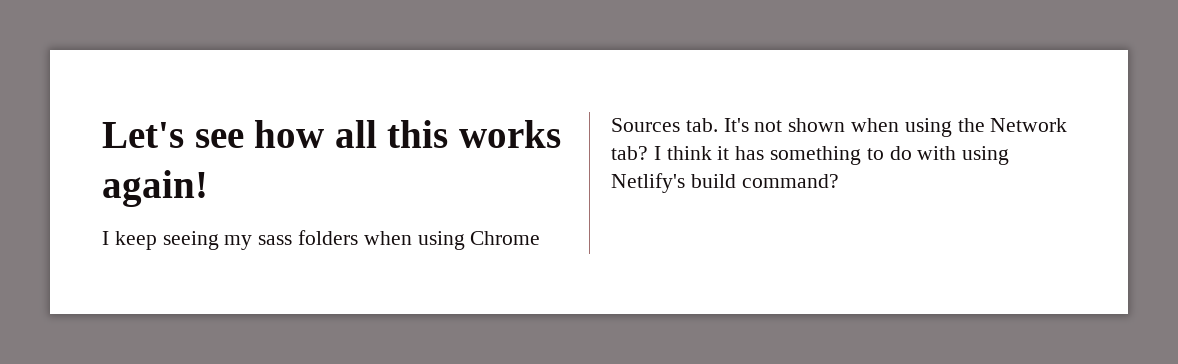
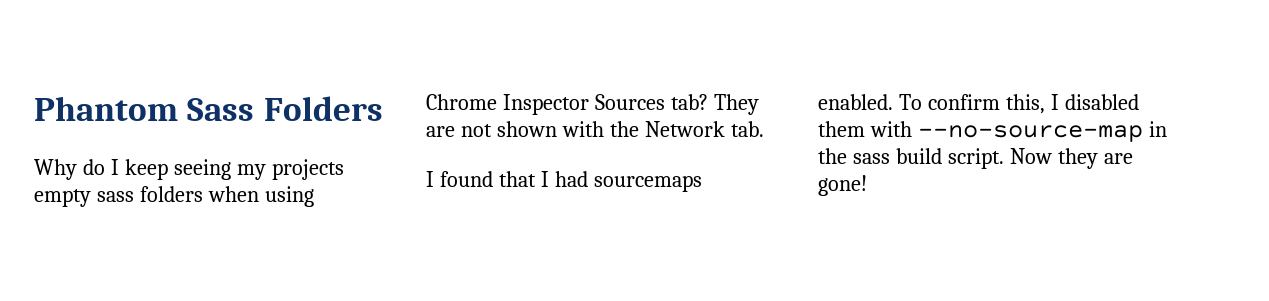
- Let's see how all this works again!
- I keep seeing my sass folders when using Chrome Sources tab. It's not shown when using the Network tab? I think it has something to do with using Netlify's build command?
+ Phantom Sass Folders
+ Why do I keep seeing my projects empty sass folders when using Chrome Inspector Sources tab? They are not shown with the Network tab.
+ I found that I had sourcemaps enabled. To confirm this, I disabled them with --no-source-map in the sass build script. Now they are gone!

